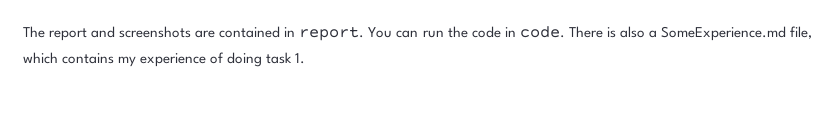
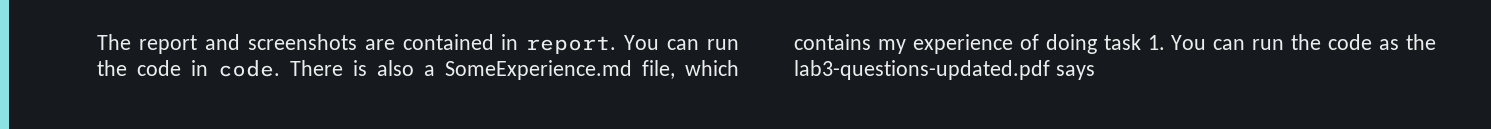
- There is also a SomeExperience.md file, which contains my experience of doing task 1.
+ There is also a SomeExperience.md file, which contains my experience of doing task 1. You can run the code as the lab3-questions-updated.pdf says

